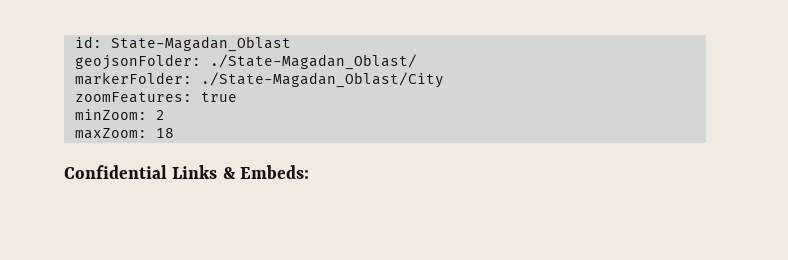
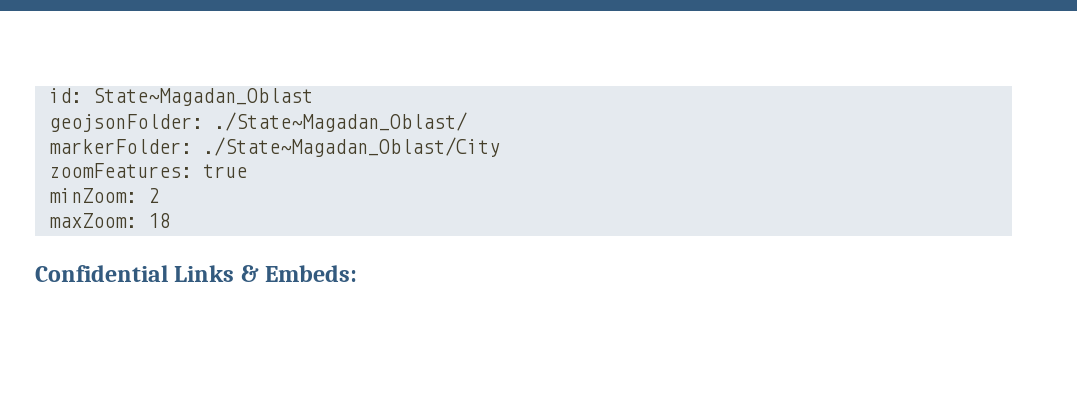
- id: State-Magadan_Oblast
+ id: State~Magadan_Oblast
- geojsonFolder: ./State-Magadan_Oblast/
+ geojsonFolder: ./State~Magadan_Oblast/
- markerFolder: ./State-Magadan_Oblast/City
+ markerFolder: ./State~Magadan_Oblast/City

